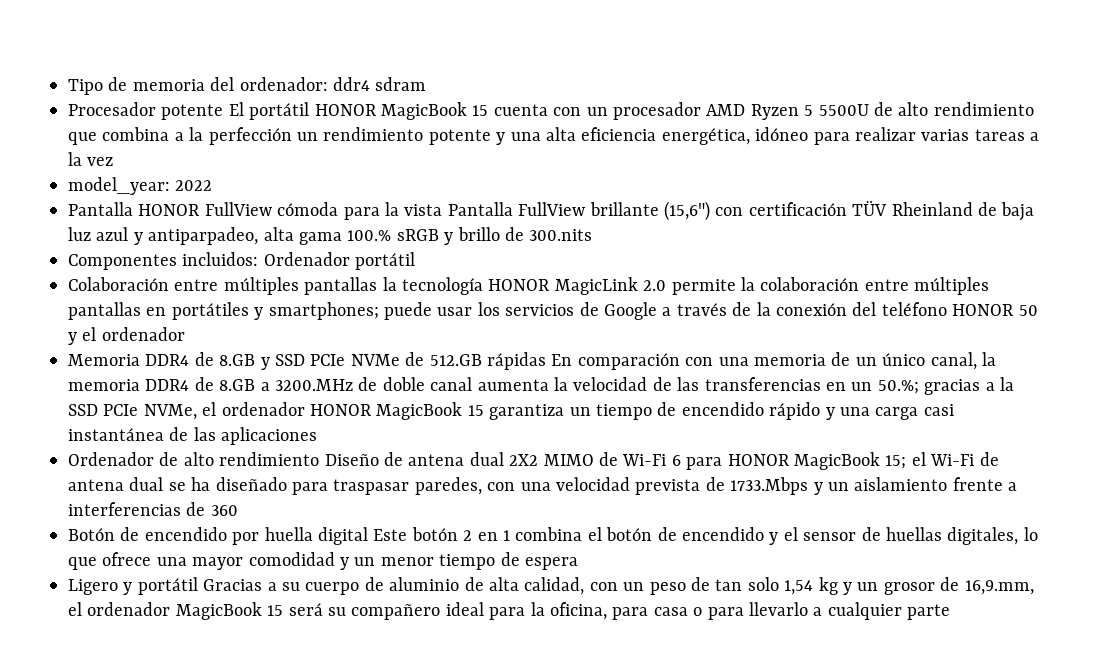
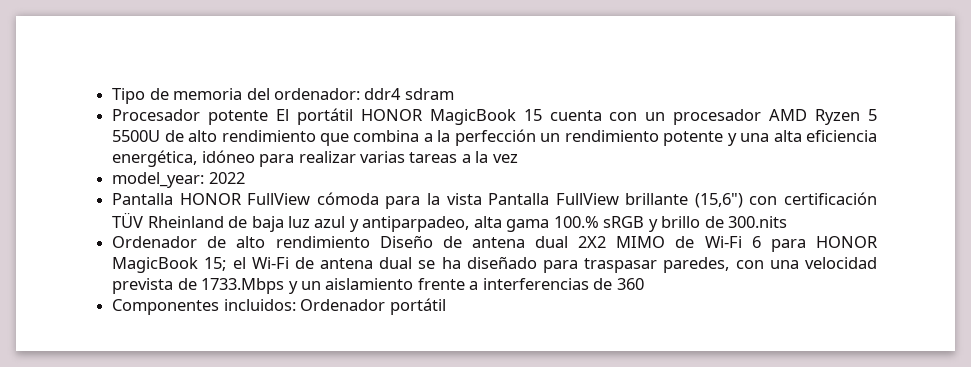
- Componentes incluidos: Ordenador portátil
- Colaboración entre múltiples pantallas la tecnología HONOR MagicLink 2.0 permite la colaboración entre múltiples pantallas en portátiles y smartphones; puede usar los servicios de Google a través de la conexión del teléfono HONOR 50 y el ordenador
- Memoria DDR4 de 8.GB y SSD PCIe NVMe de 512.GB rápidas En comparación con una memoria de un único canal, la memoria DDR4 de 8.GB a 3200.MHz de doble canal aumenta la velocidad de las transferencias en un 50.%; gracias a la SSD PCIe NVMe, el ordenador HONOR MagicBook 15 garantiza un tiempo de encendido rápido y una carga casi instantánea de las aplicaciones
- Botón de encendido por huella digital Este botón 2 en 1 combina el botón de encendido y el sensor de huellas digitales, lo que ofrece una mayor comodidad y un menor tiempo de espera
- Ligero y portátil Gracias a su cuerpo de aluminio de alta calidad, con un peso de tan solo 1,54 kg y un grosor de 16,9.mm, el ordenador MagicBook 15 será su compañero ideal para la oficina, para casa o para llevarlo a cualquier parte
+ Componentes incluidos: Ordenador portátil

